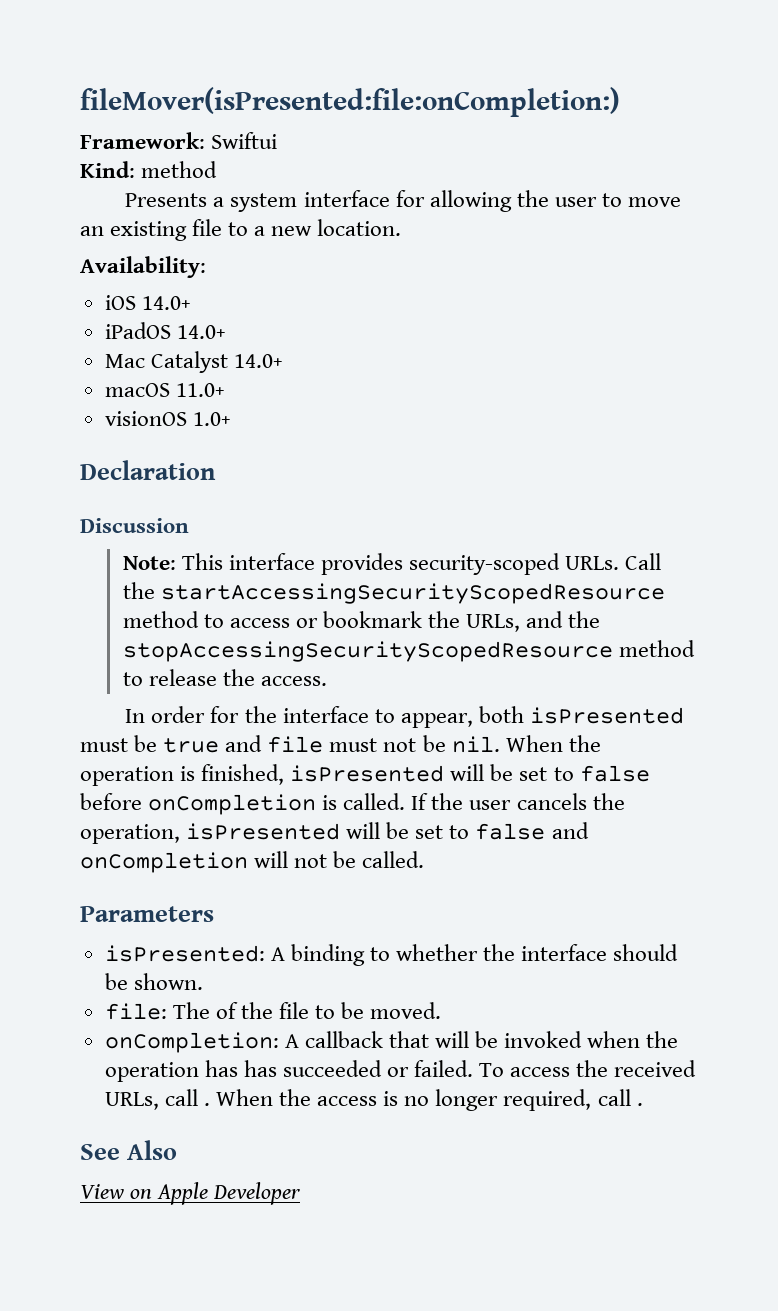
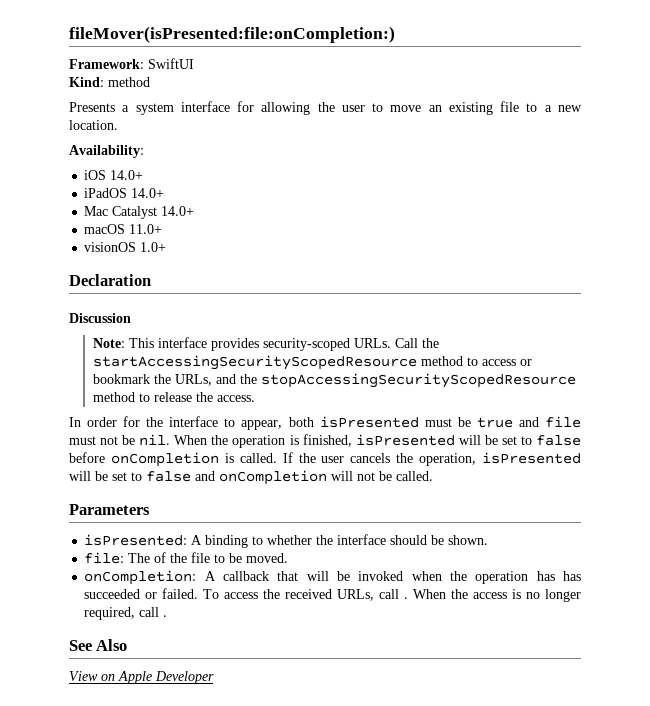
- Framework: Swiftui
+ Framework: SwiftUI

